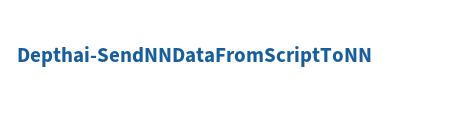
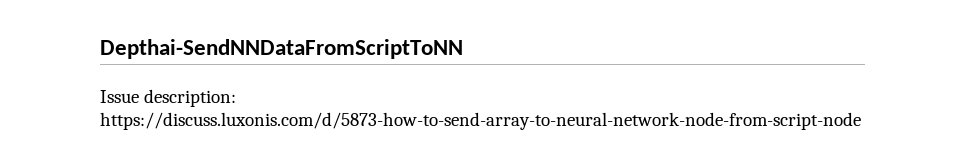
+ Issue description: https://discuss.luxonis.com/d/5873-how-to-send-array-to-neural-network-node-from-script-node

